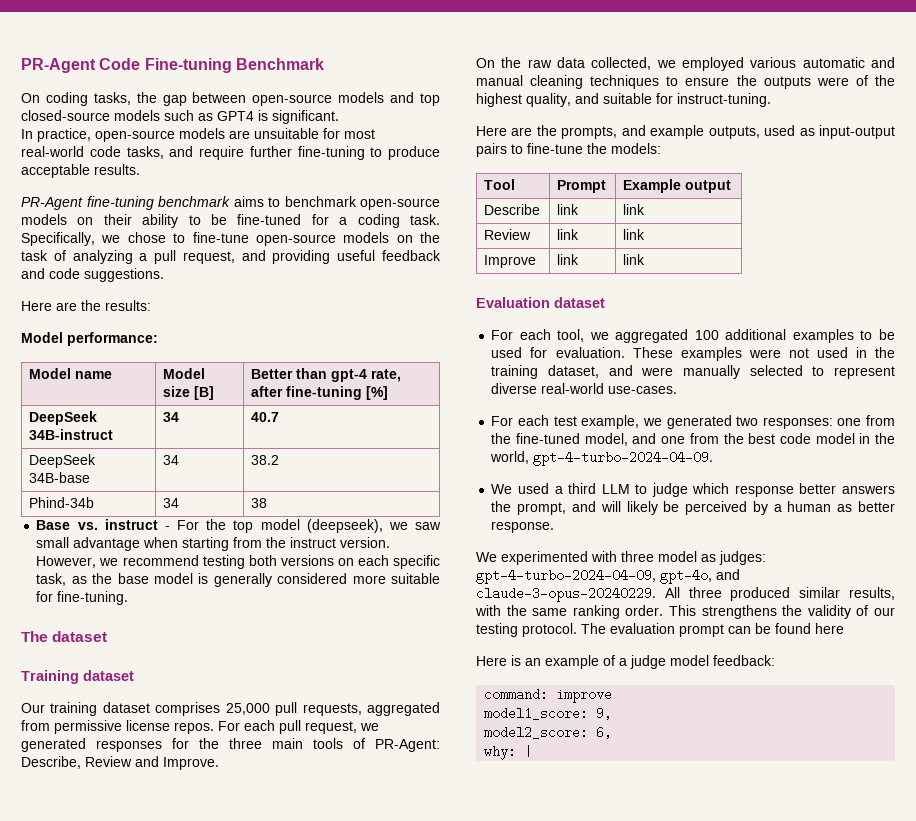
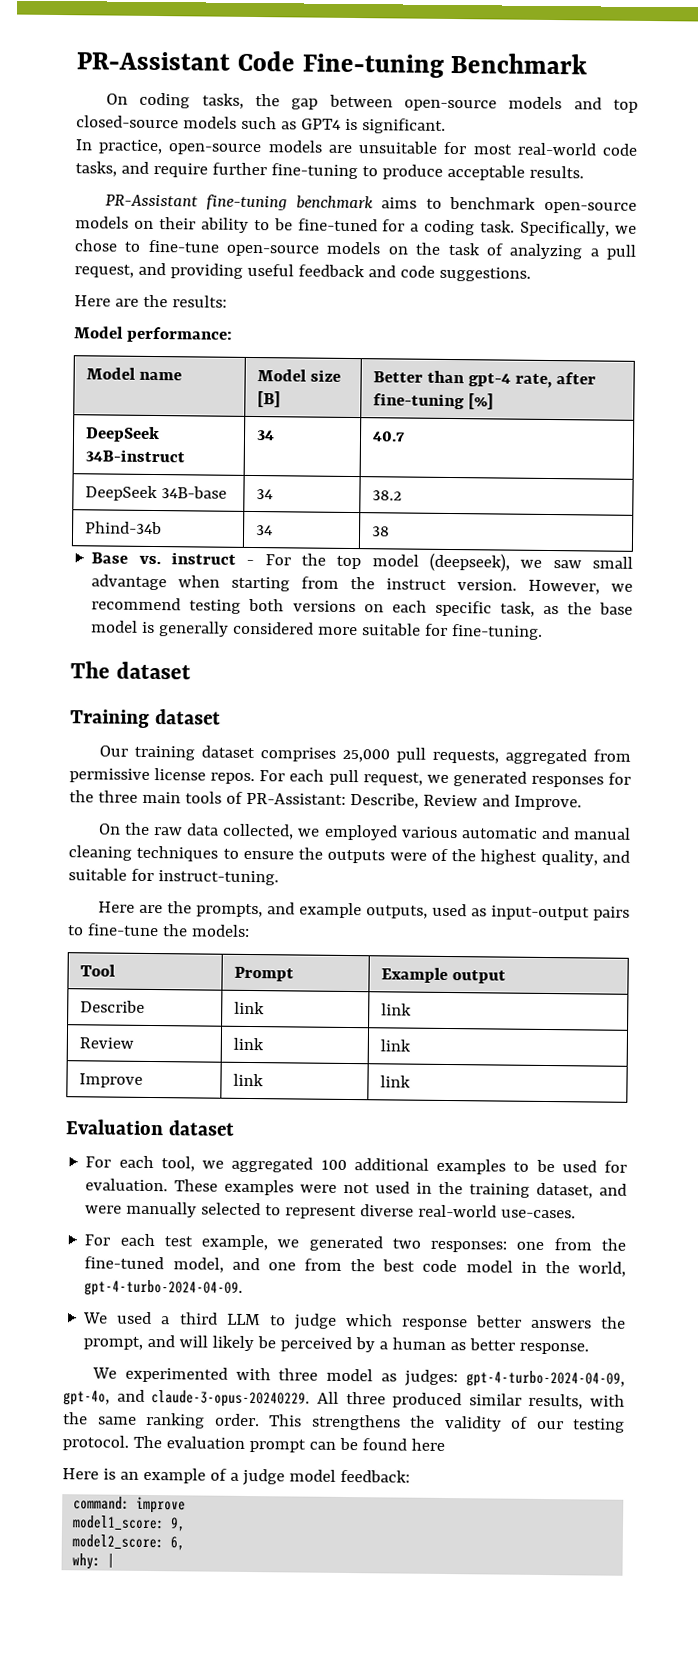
- PR-Agent Code Fine-tuning Benchmark
+ PR-Assistant Code Fine-tuning Benchmark
- PR-Agent fine-tuning benchmark aims to benchmark open-source models on their ability to be fine-tuned for a coding task.
+ PR-Assistant fine-tuning benchmark aims to benchmark open-source models on their ability to be fine-tuned for a coding task.
- For each pull request, we generated responses for the three main tools of PR-Agent: Describe, Review and Improve.
+ For each pull request, we generated responses for the three main tools of PR-Assistant: Describe, Review and Improve.

